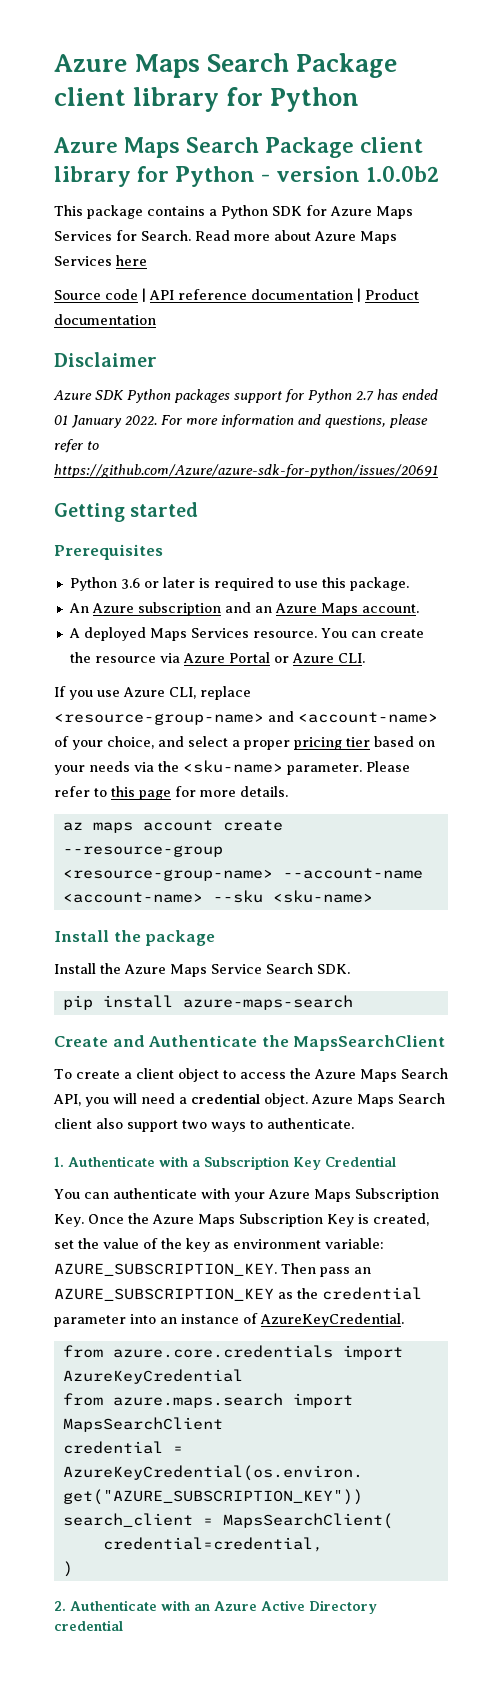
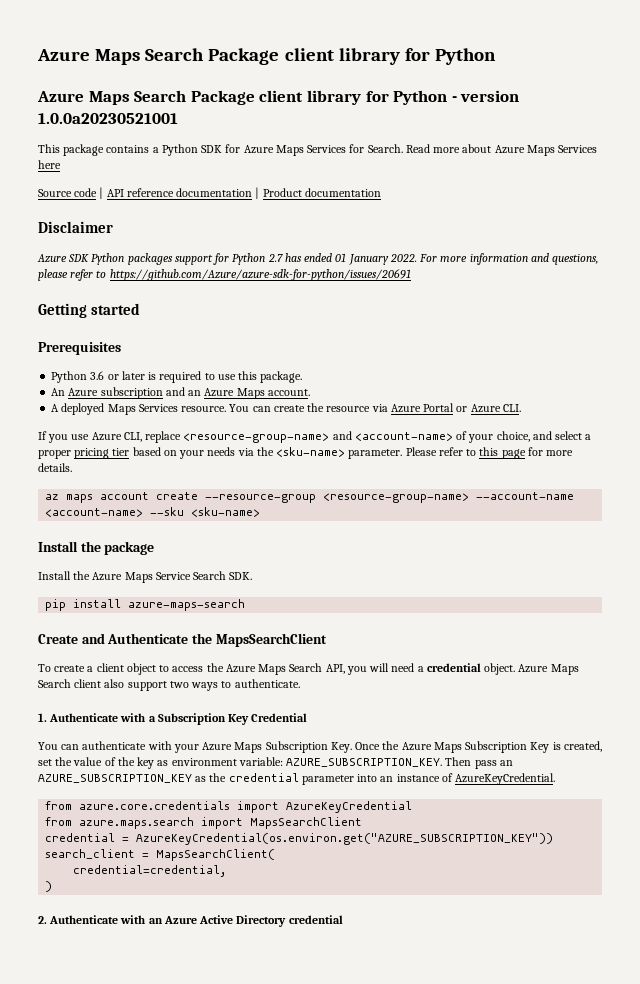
- Azure Maps Search Package client library for Python - version 1.0.0b2
+ Azure Maps Search Package client library for Python - version 1.0.0a20230521001

